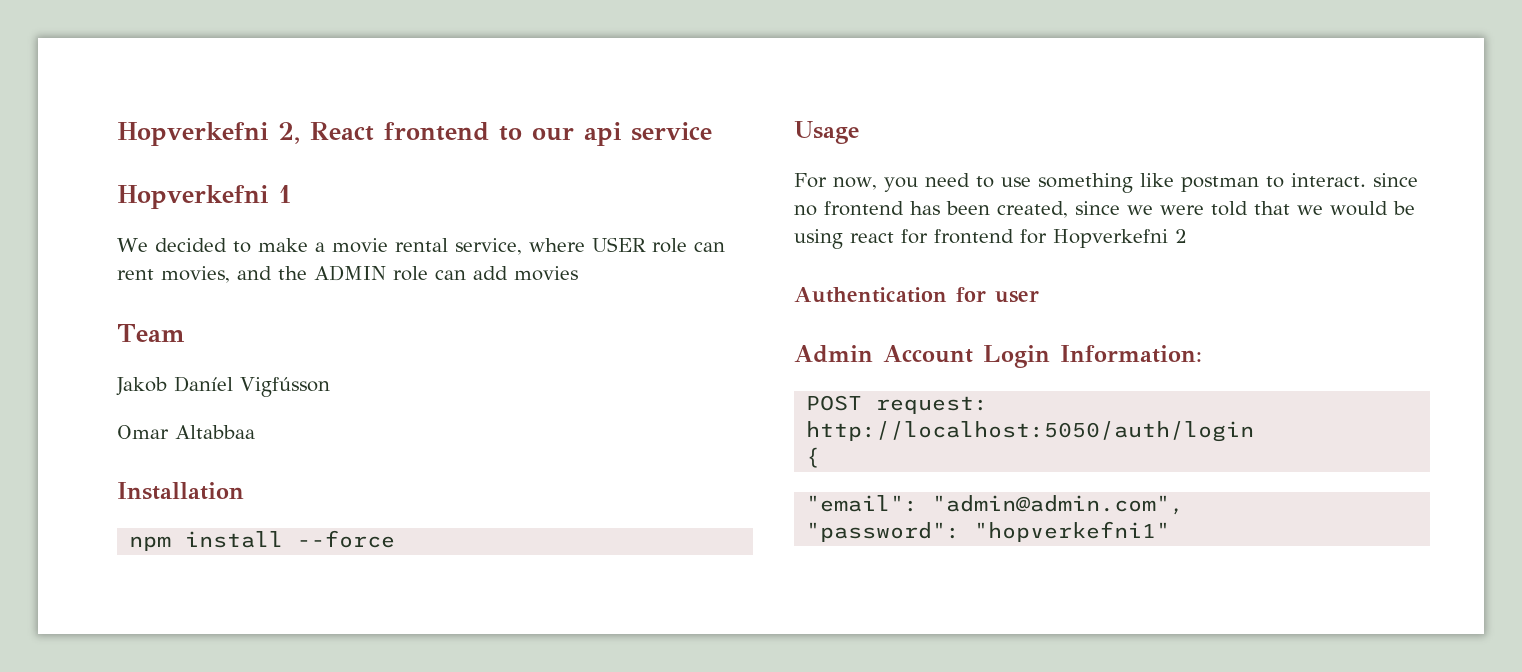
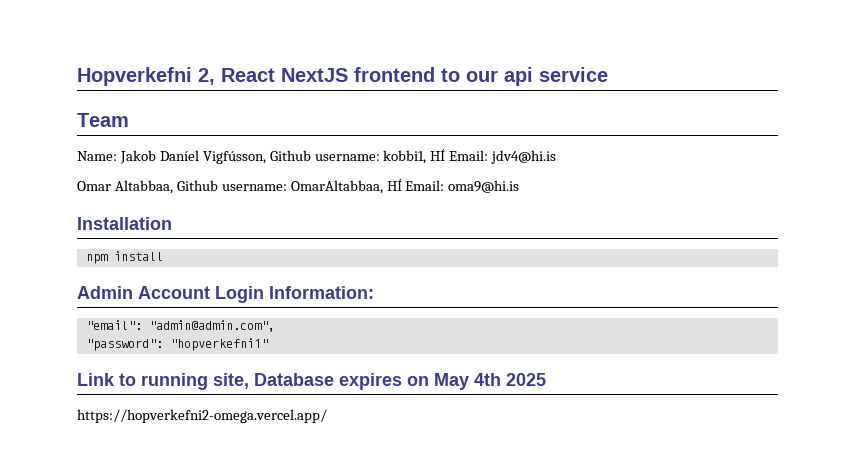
- Hopverkefni 2, React frontend to our api service
+ Hopverkefni 2, React NextJS frontend to our api service
- Hopverkefni 1
- We decided to make a movie rental service, where USER role can rent movies, and the ADMIN role can add movies
- Jakob Daníel Vigfússon
- Omar Altabbaa
+ Name: Jakob Daníel Vigfússon, Github username: kobbi1, HÍ Email: jdv4@hi.is
+ Omar Altabbaa, Github username: OmarAltabbaa, HÍ Email: oma9@hi.is
  Installation
- npm install --force
- Usage
- For now, you need to use something like postman to interact. since no frontend has been created, since we were told that we would be using react for frontend for Hopverkefni 2
- Authentication for user
+ npm install
- POST request: http://localhost:5050/auth/login
- {
+ Link to running site, Database expires on May 4th 2025
+ https://hopverkefni2-omega.vercel.app/

